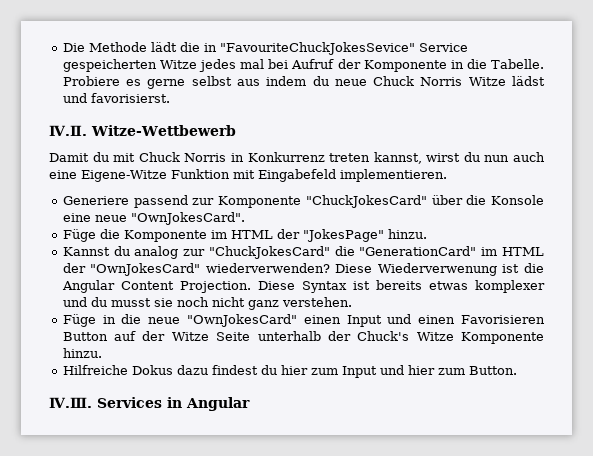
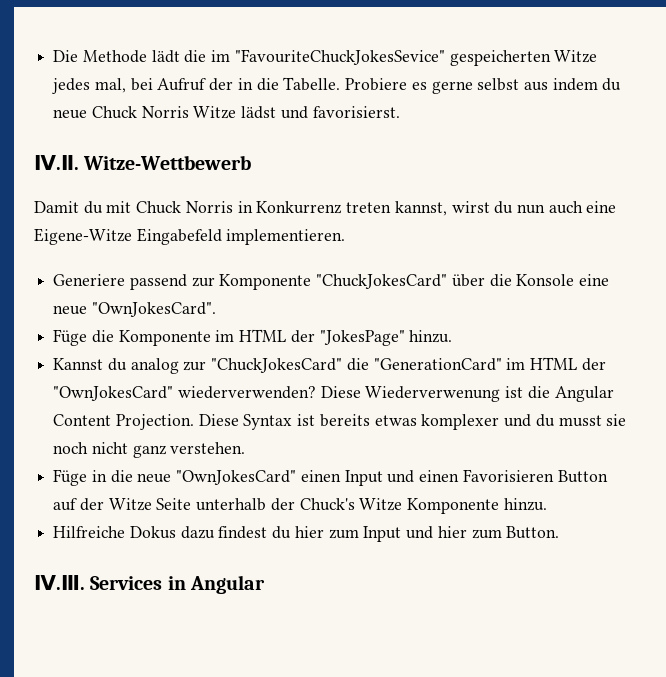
- Die Methode lädt die in "FavouriteChuckJokesSevice" Service gespeicherten Witze jedes mal bei Aufruf der Komponente in die Tabelle.
+ Die Methode lädt die im "FavouriteChuckJokesSevice" gespeicherten Witze jedes mal, bei Aufruf der in die Tabelle.
- Damit du mit Chuck Norris in Konkurrenz treten kannst, wirst du nun auch eine Eigene-Witze Funktion mit Eingabefeld implementieren.
+ Damit du mit Chuck Norris in Konkurrenz treten kannst, wirst du nun auch eine Eigene-Witze Eingabefeld implementieren.

